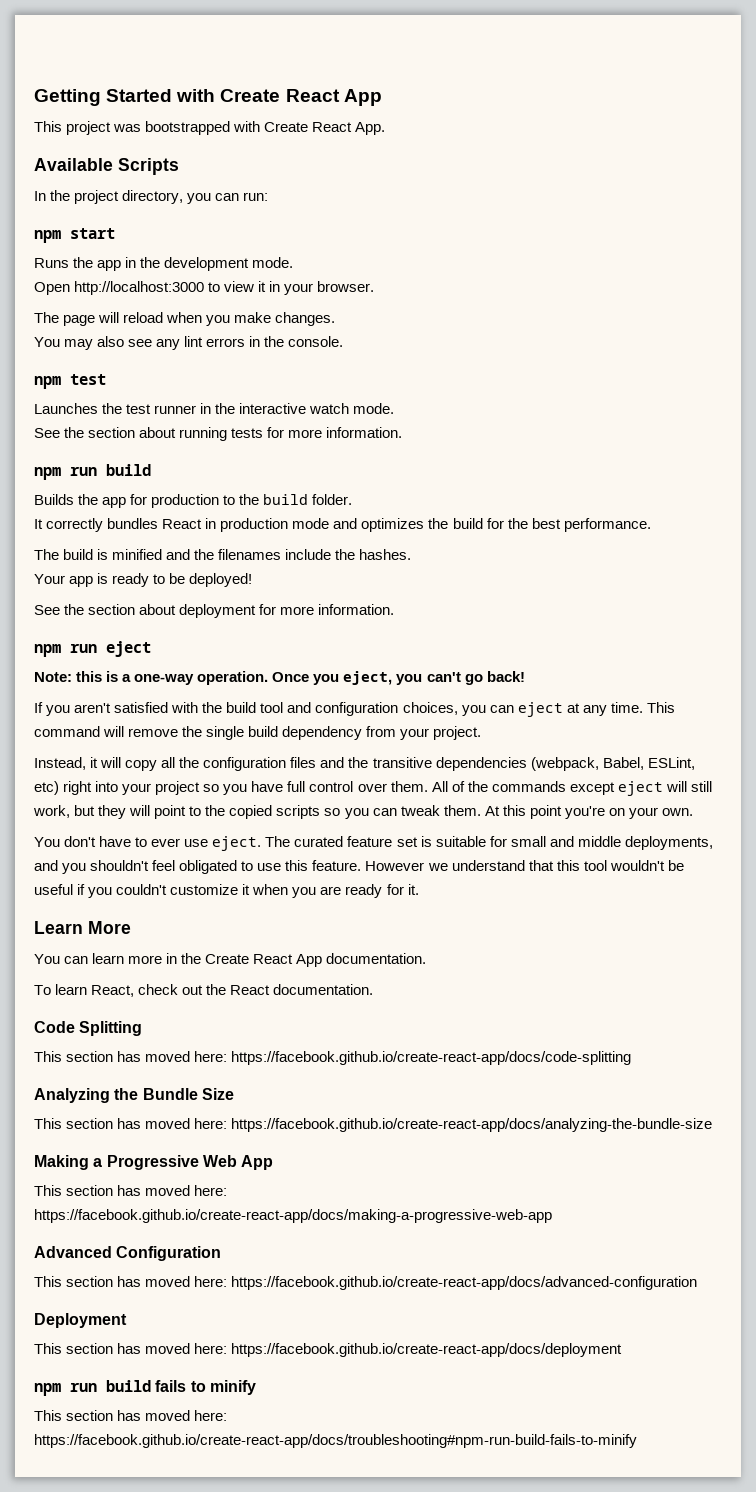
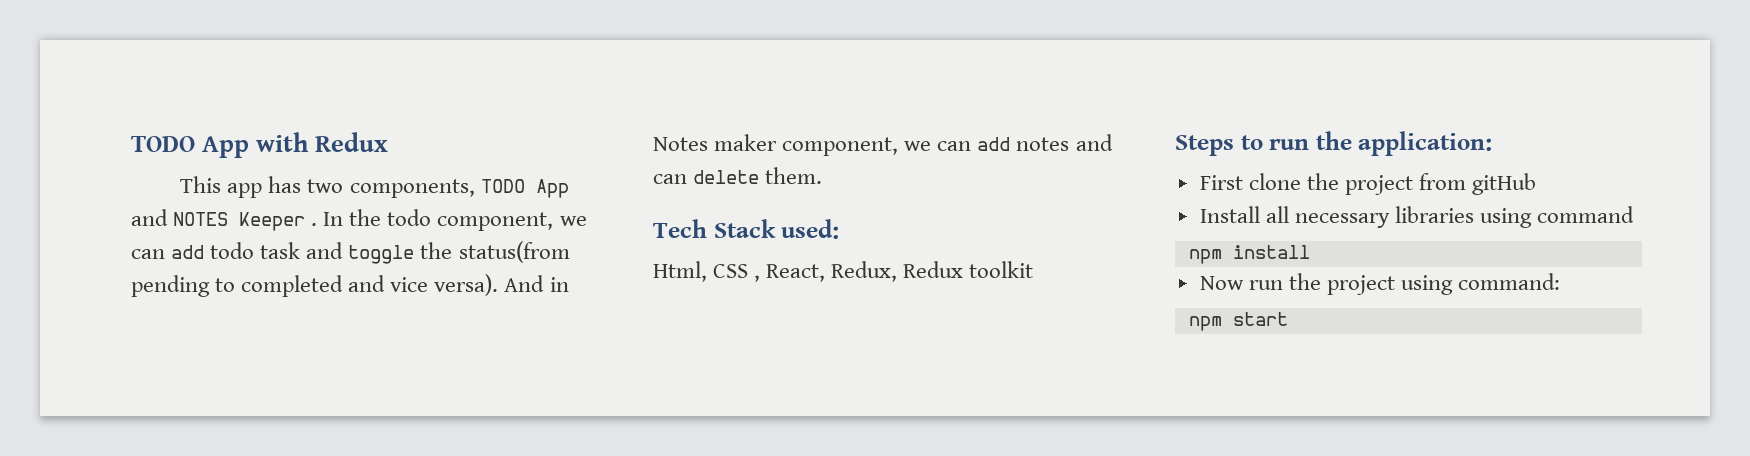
- Getting Started with Create React App
- This project was bootstrapped with Create React App.
- Available Scripts
- In the project directory, you can run:
+ TODO App with Redux
+ This app has two components, TODO App and NOTES Keeper . In the todo component, we can add todo task and toggle the status(from pending to completed and vice versa). And in Notes maker component, we can add notes and can delete them.
+ Tech Stack used:
+ Html, CSS , React, Redux, Redux toolkit
+ Steps to run the application:
+ First clone the project from gitHub
+ Install all necessary libraries using command
+ npm install
+ Now run the project using command:
  npm start
- Runs the app in the development mode.
- Open http://localhost:3000 to view it in your browser.
- The page will reload when you make changes.
- You may also see any lint errors in the console.
- npm test
- Launches the test runner in the interactive watch mode.
- See the section about running tests for more information.
- npm run build
- Builds the app for production to the build folder.
- It correctly bundles React in production mode and optimizes the build for the best performance.
- The build is minified and the filenames include the hashes.
- Your app is ready to be deployed!
- See the section about deployment for more information.
- npm run eject
- Note: this is a one-way operation. Once you eject, you can't go back!
- If you aren't satisfied with the build tool and configuration choices, you can eject at any time. This command will remove the single build dependency from your project.
- Instead, it will copy all the configuration files and the transitive dependencies (webpack, Babel, ESLint, etc) right into your project so you have full control over them. All of the commands except eject will still work, but they will point to the copied scripts so you can tweak them. At this point you're on your own.
- You don't have to ever use eject. The curated feature set is suitable for small and middle deployments, and you shouldn't feel obligated to use this feature. However we understand that this tool wouldn't be useful if you couldn't customize it when you are ready for it.
- Learn More
- You can learn more in the Create React App documentation.
- To learn React, check out the React documentation.
- Code Splitting
- This section has moved here: https://facebook.github.io/create-react-app/docs/code-splitting
- Analyzing the Bundle Size
- This section has moved here: https://facebook.github.io/create-react-app/docs/analyzing-the-bundle-size
- Making a Progressive Web App
- This section has moved here: https://facebook.github.io/create-react-app/docs/making-a-progressive-web-app
- Advanced Configuration
- This section has moved here: https://facebook.github.io/create-react-app/docs/advanced-configuration
- Deployment
- This section has moved here: https://facebook.github.io/create-react-app/docs/deployment
- npm run build fails to minify
- This section has moved here: https://facebook.github.io/create-react-app/docs/troubleshooting#npm-run-build-fails-to-minify

